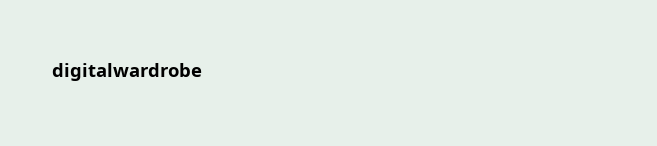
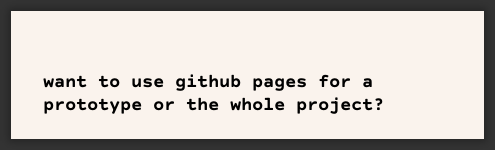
- digitalwardrobe
+ want to use github pages for a prototype or the whole project?

